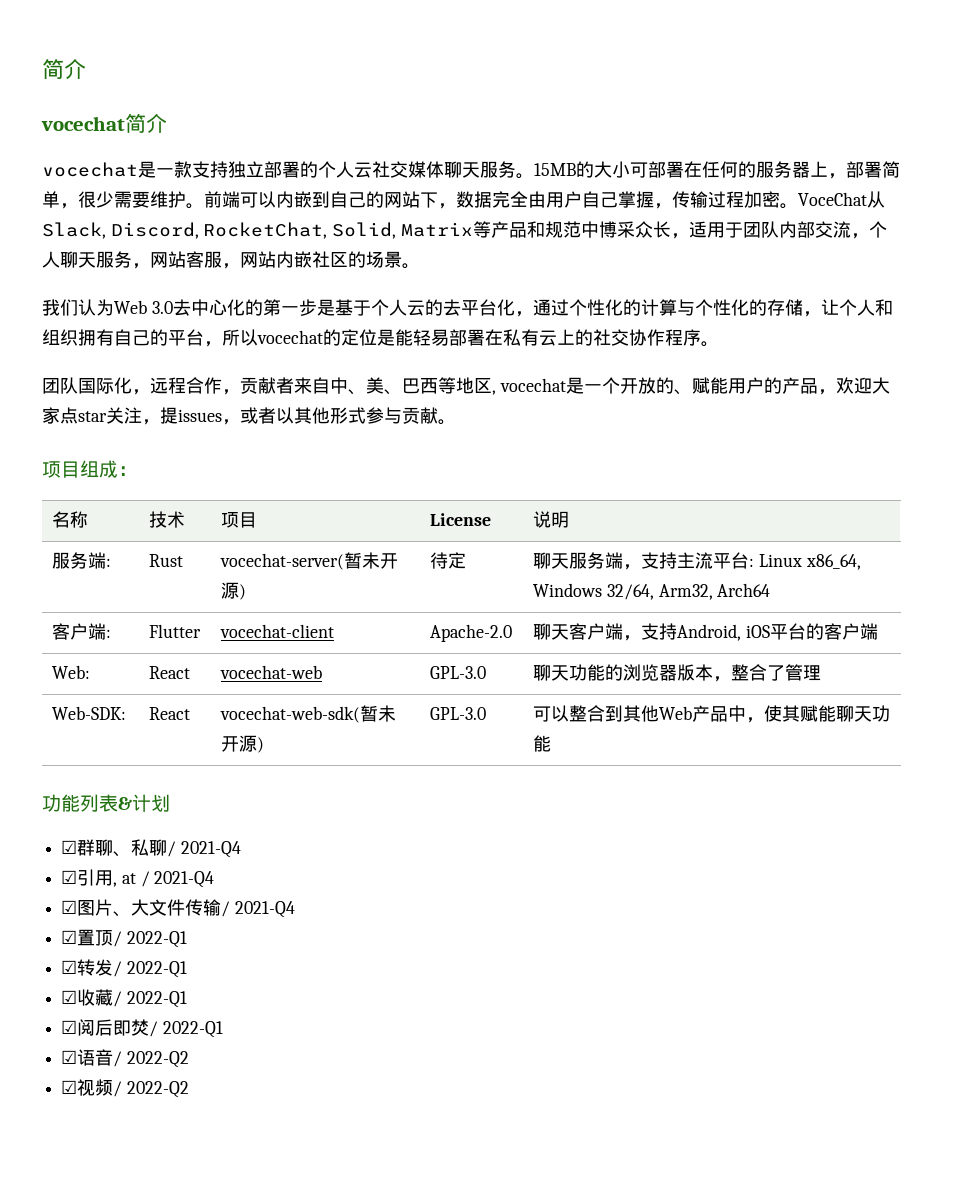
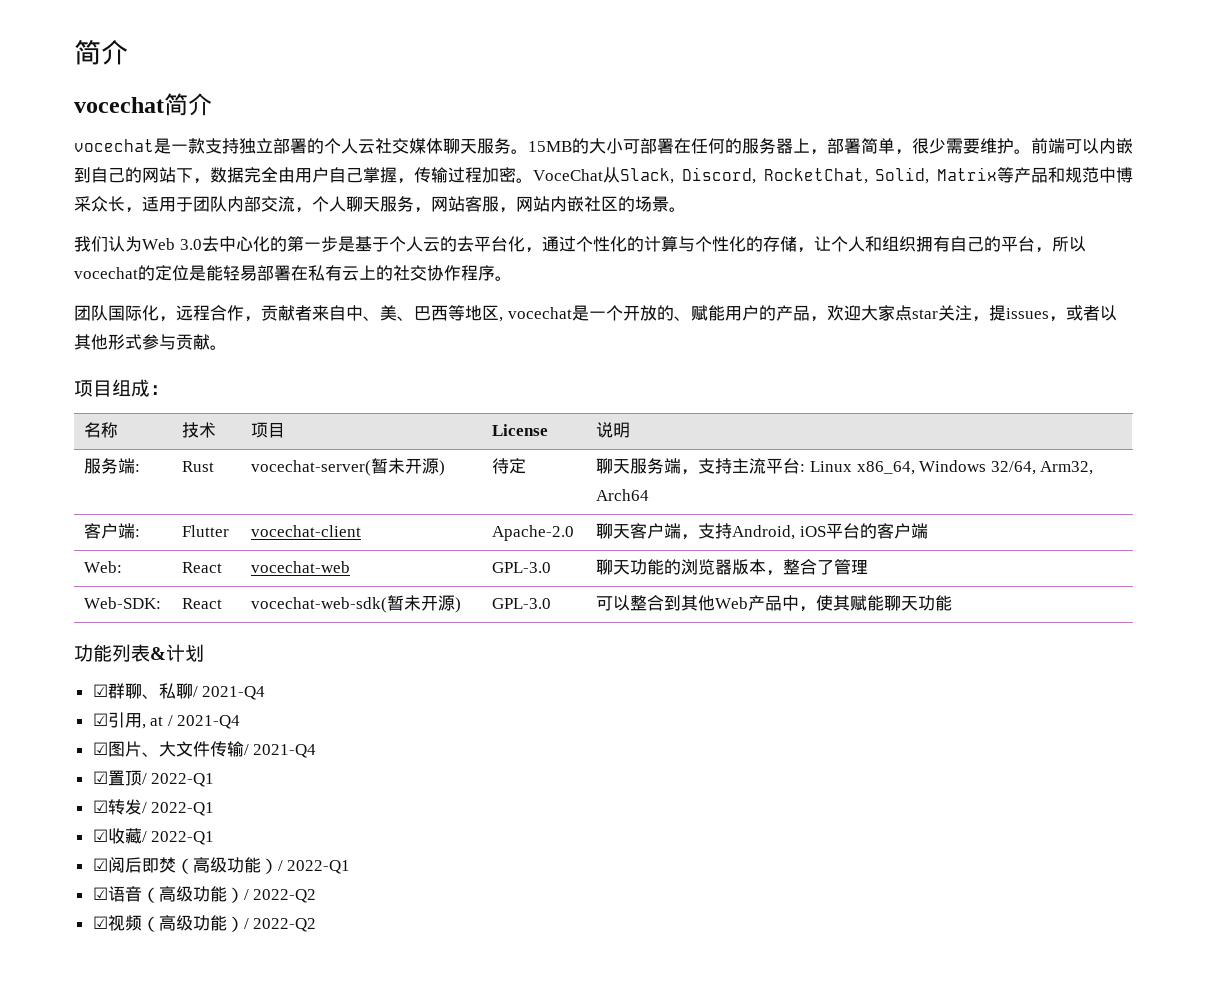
- ☑阅后即焚/ 2022-Q1
+ ☑阅后即焚（高级功能）/ 2022-Q1
- ☑语音/ 2022-Q2
+ ☑语音（高级功能）/ 2022-Q2
- ☑视频/ 2022-Q2
+ ☑视频（高级功能）/ 2022-Q2

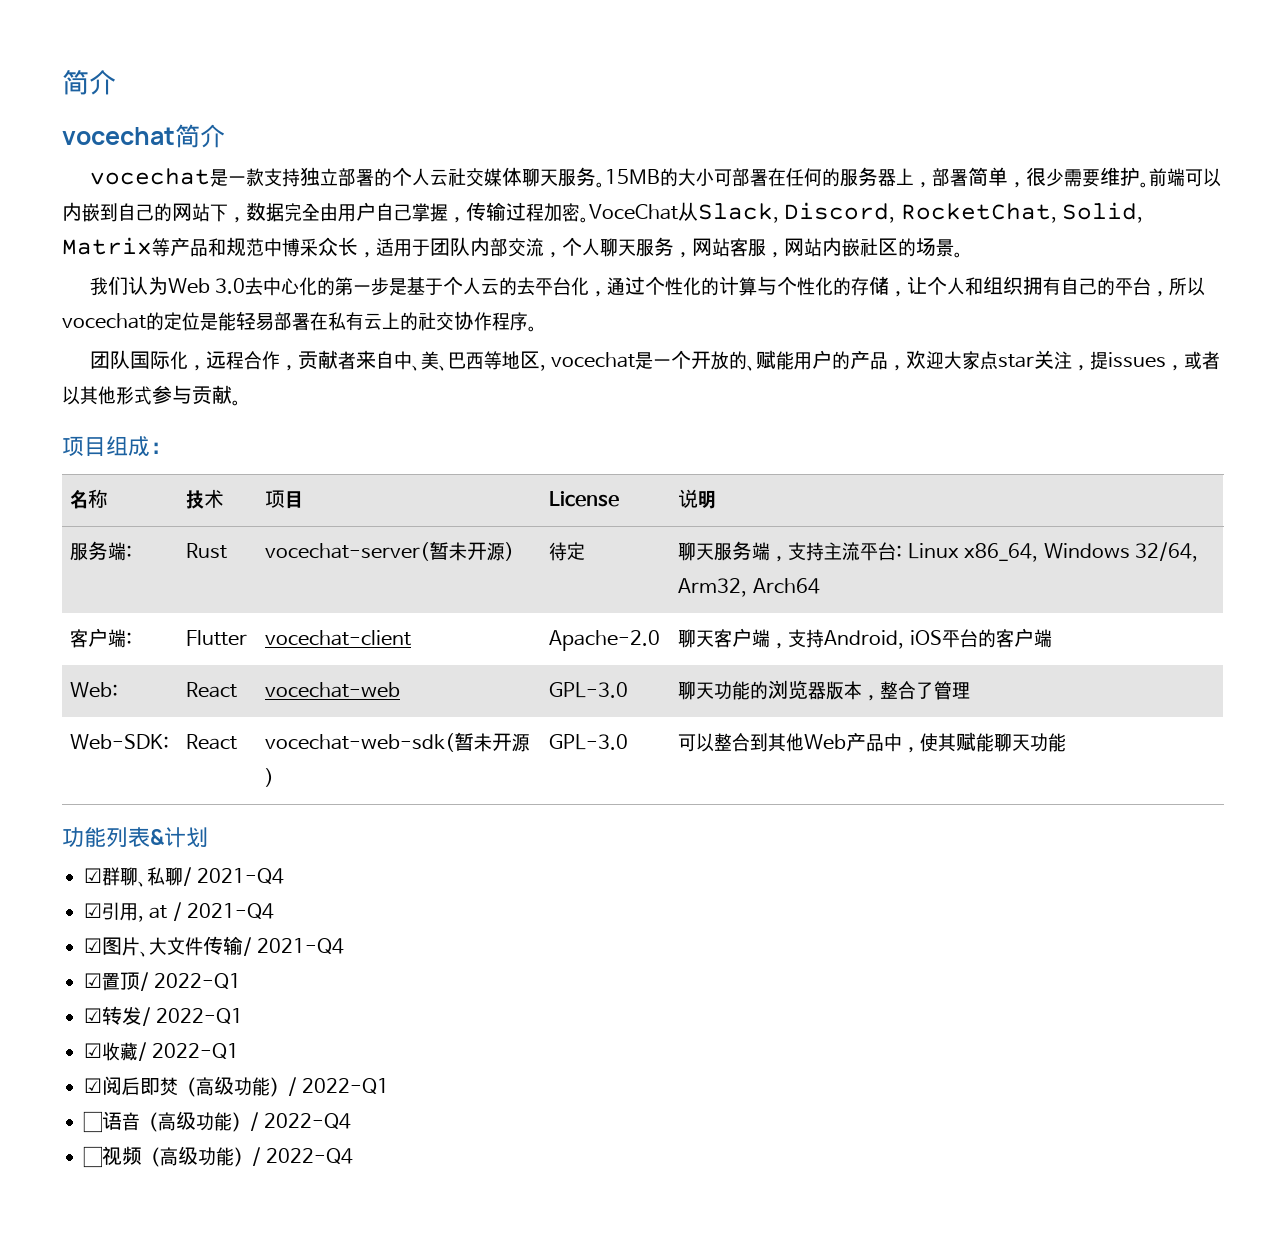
- ☑语音（高级功能）/ 2022-Q2
- ☑视频（高级功能）/ 2022-Q2
+ ☐语音（高级功能）/ 2022-Q4
+ ☐视频（高级功能）/ 2022-Q4

